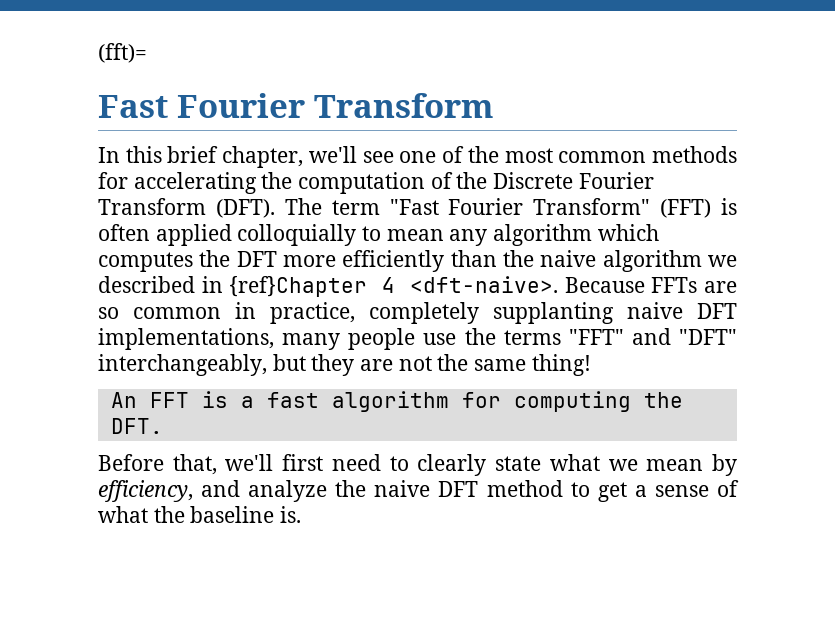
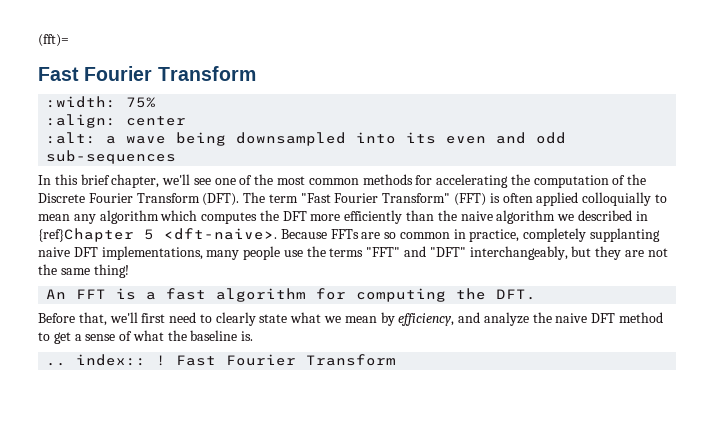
+ :width: 75%
+ :align: center
+ :alt: a wave being downsampled into its even and odd sub-sequences
- The term "Fast Fourier Transform" (FFT) is often applied colloquially to mean any algorithm which computes the DFT more efficiently than the naive algorithm we described in {ref}Chapter 4 <dft-naive>.
+ The term "Fast Fourier Transform" (FFT) is often applied colloquially to mean any algorithm which computes the DFT more efficiently than the naive algorithm we described in {ref}Chapter 5 <dft-naive>.
+ .. index:: ! Fast Fourier Transform

